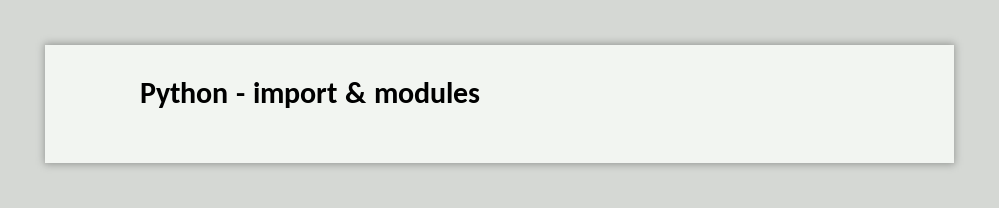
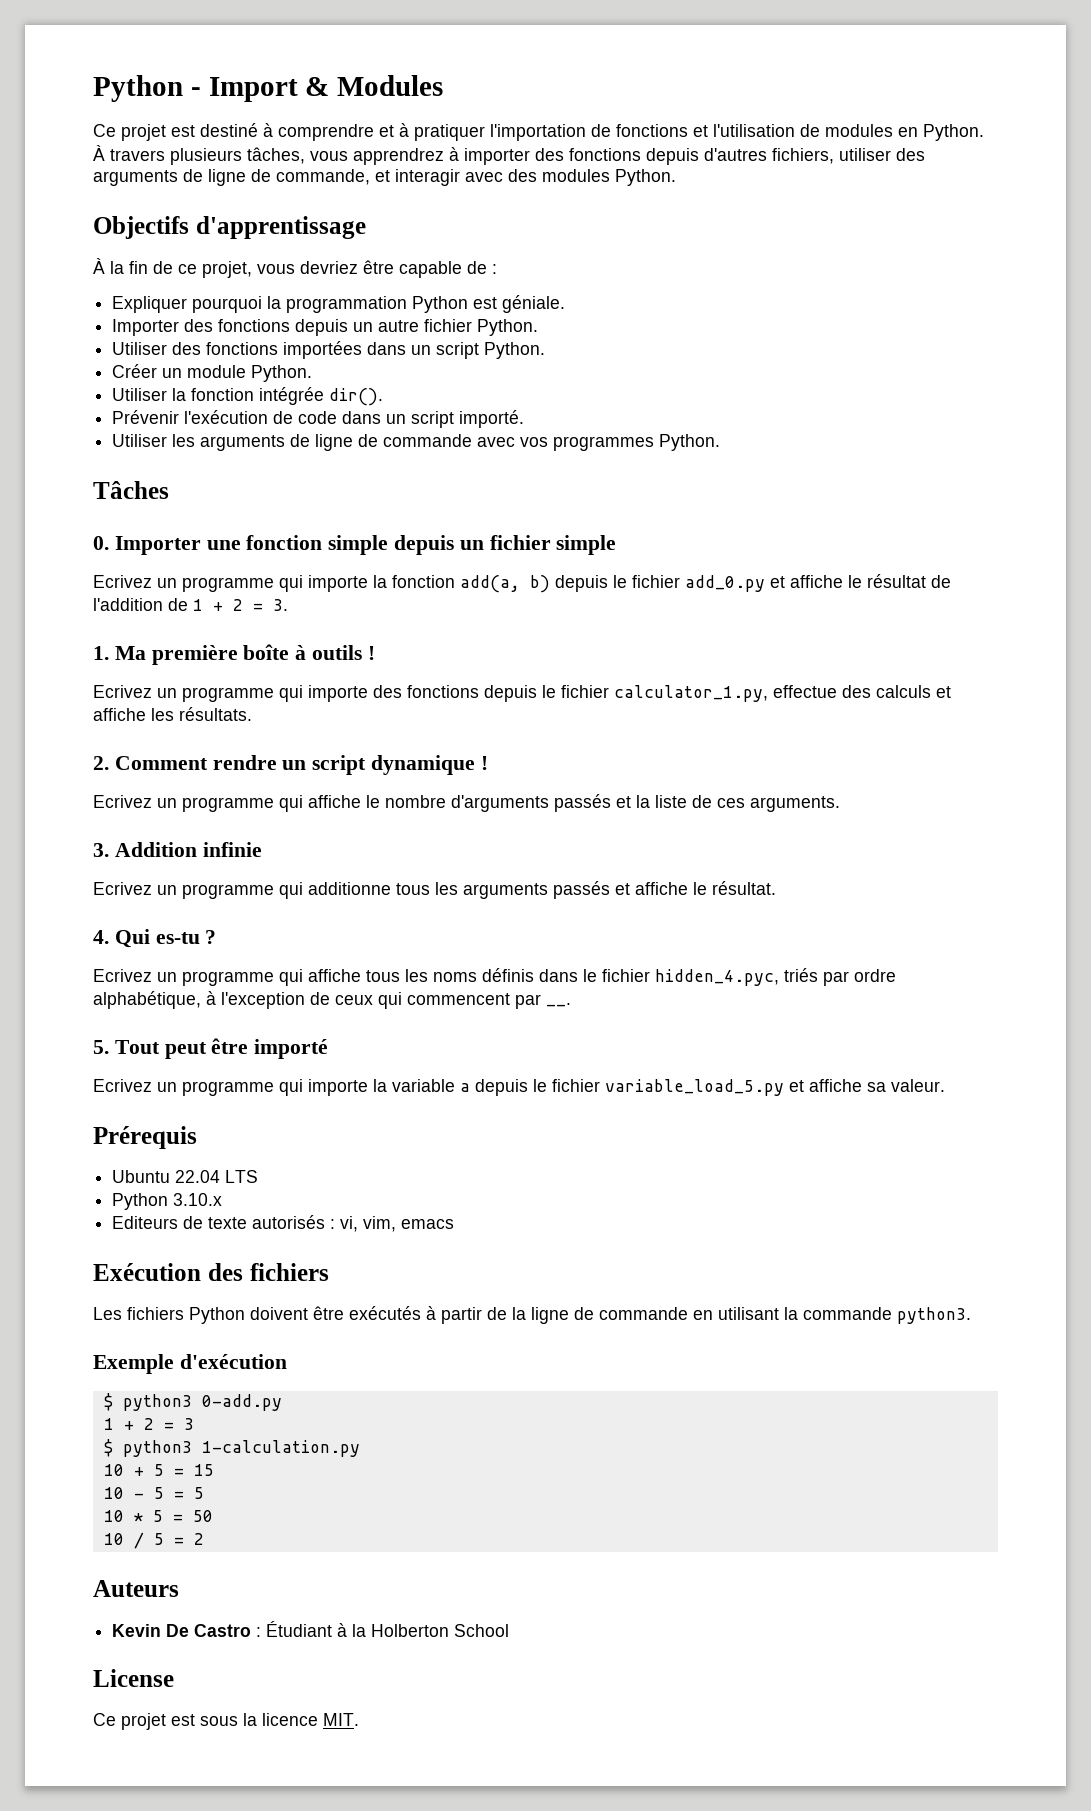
- Python - import & modules
+ Python - Import & Modules
+ Ce projet est destiné à comprendre et à pratiquer l'importation de fonctions et l'utilisation de modules en Python. À travers plusieurs tâches, vous apprendrez à importer des fonctions depuis d'autres fichiers, utiliser des arguments de ligne de commande, et interagir avec des modules Python.
+ Objectifs d'apprentissage
+ À la fin de ce projet, vous devriez être capable de :
+ Expliquer pourquoi la programmation Python est géniale.
+ Importer des fonctions depuis un autre fichier Python.
+ Utiliser des fonctions importées dans un script Python.
+ Créer un module Python.
+ Utiliser la fonction intégrée dir().
+ Prévenir l'exécution de code dans un script importé.
+ Utiliser les arguments de ligne de commande avec vos programmes Python.
+ Tâches
+ 0. Importer une fonction simple depuis un fichier simple
+ Ecrivez un programme qui importe la fonction add(a, b) depuis le fichier add_0.py et affiche le résultat de l'addition de 1 + 2 = 3.
+ 1. Ma première boîte à outils !
+ Ecrivez un programme qui importe des fonctions depuis le fichier calculator_1.py, effectue des calculs et affiche les résultats.
+ 2. Comment rendre un script dynamique !
+ Ecrivez un programme qui affiche le nombre d'arguments passés et la liste de ces arguments.
+ 3. Addition infinie
+ Ecrivez un programme qui additionne tous les arguments passés et affiche le résultat.
+ 4. Qui es-tu ?
+ Ecrivez un programme qui affiche tous les noms définis dans le fichier hidden_4.pyc, triés par ordre alphabétique, à l'exception de ceux qui commencent par __.
+ 5. Tout peut être importé
+ Ecrivez un programme qui importe la variable a depuis le fichier variable_load_5.py et affiche sa valeur.
+ Prérequis
+ Ubuntu 22.04 LTS
+ Python 3.10.x
+ Editeurs de texte autorisés : vi, vim, emacs
+ Exécution des fichiers
+ Les fichiers Python doivent être exécutés à partir de la ligne de commande en utilisant la commande python3.
+ Exemple d'exécution
+ $ python3 0-add.py
+ 1 + 2 = 3
+ $ python3 1-calculation.py
+ 10 + 5 = 15
+ 10 - 5 = 5
+ 10 * 5 = 50
+ 10 / 5 = 2
+ Auteurs
+ Kevin De Castro : Étudiant à la Holberton School
+ License
+ Ce projet est sous la licence MIT.

